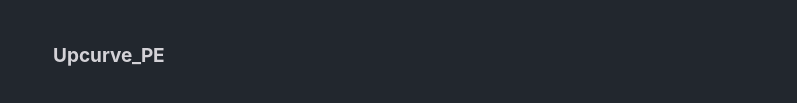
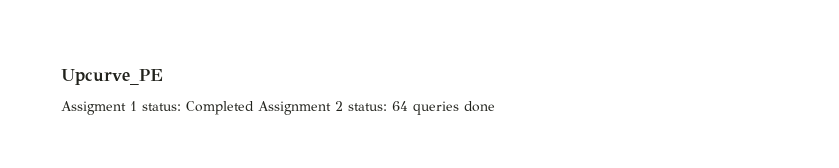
+ Assigment 1 status: Completed Assignment 2 status: 64 queries done

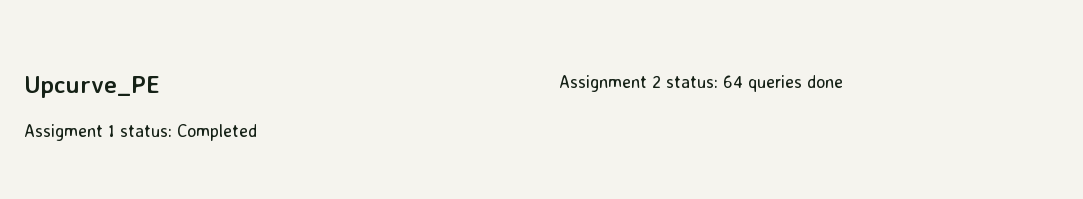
- Assigment 1 status: Completed Assignment 2 status: 64 queries done
+ Assigment 1 status: Completed
+ Assignment 2 status: 64 queries done

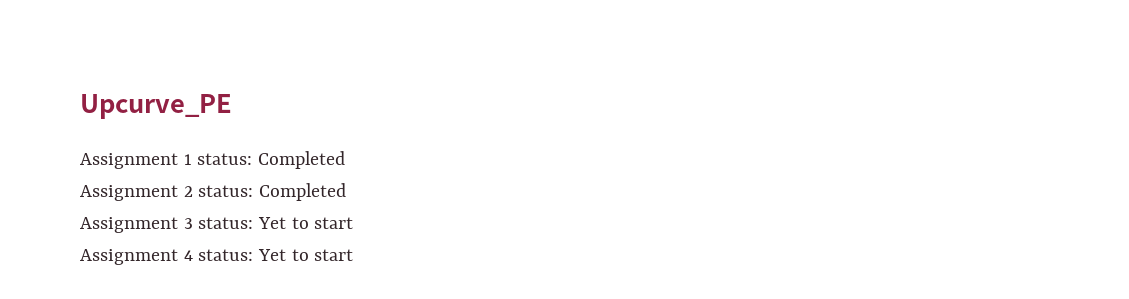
- Assigment 1 status: Completed
+ Assignment 1 status: Completed
- Assignment 2 status: 64 queries done
+ Assignment 2 status: Completed
+ Assignment 3 status: Yet to start
+ Assignment 4 status: Yet to start

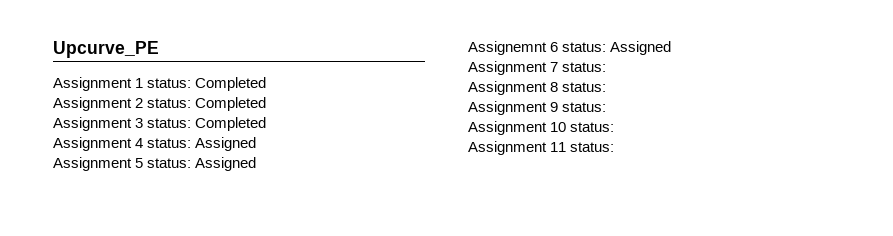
- Assignment 3 status: Yet to start
+ Assignment 3 status: Completed
- Assignment 4 status: Yet to start
+ Assignment 4 status: Assigned
+ Assignment 5 status: Assigned
+ Assignemnt 6 status: Assigned
+ Assignment 7 status:
+ Assignment 8 status:
+ Assignment 9 status:
+ Assignment 10 status:
+ Assignment 11 status:

